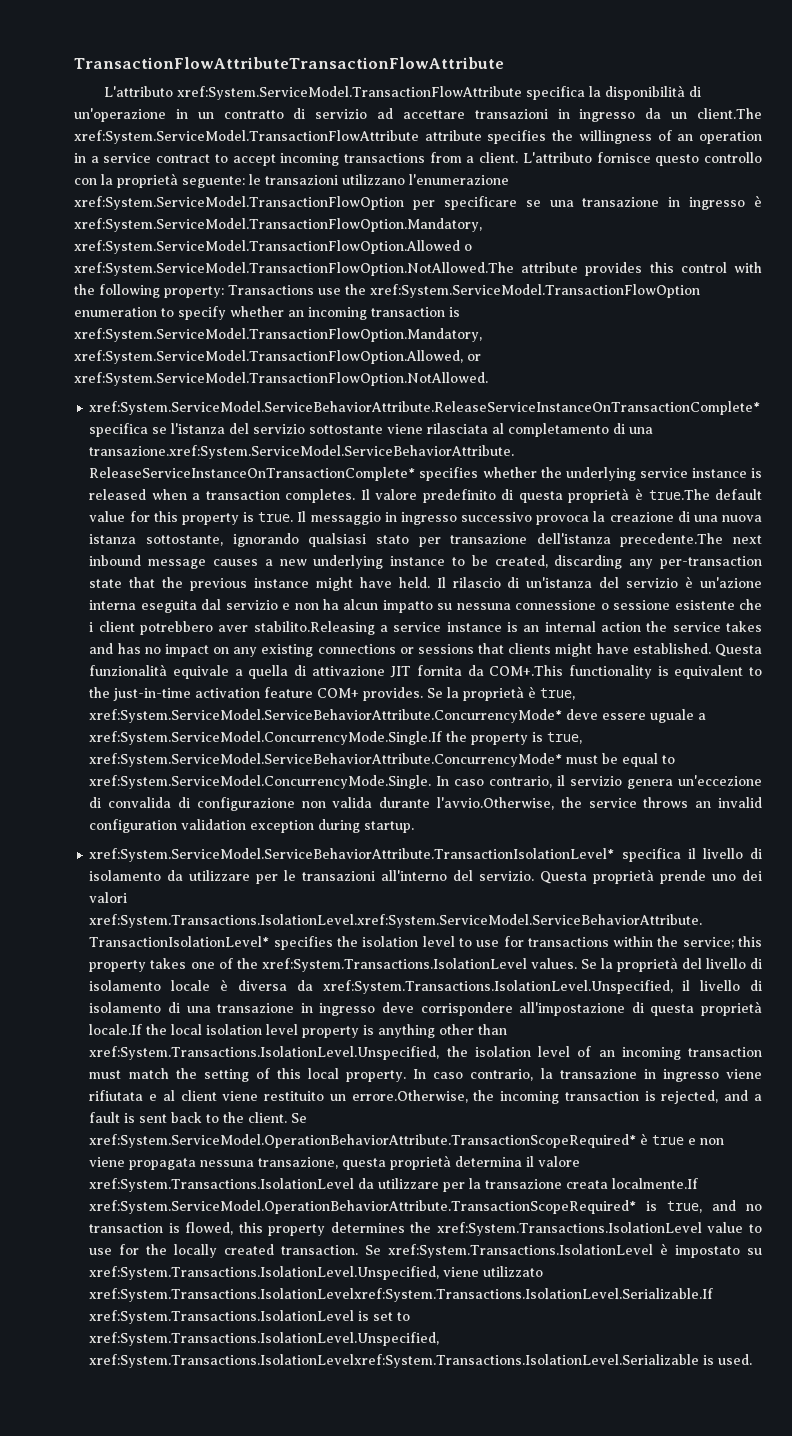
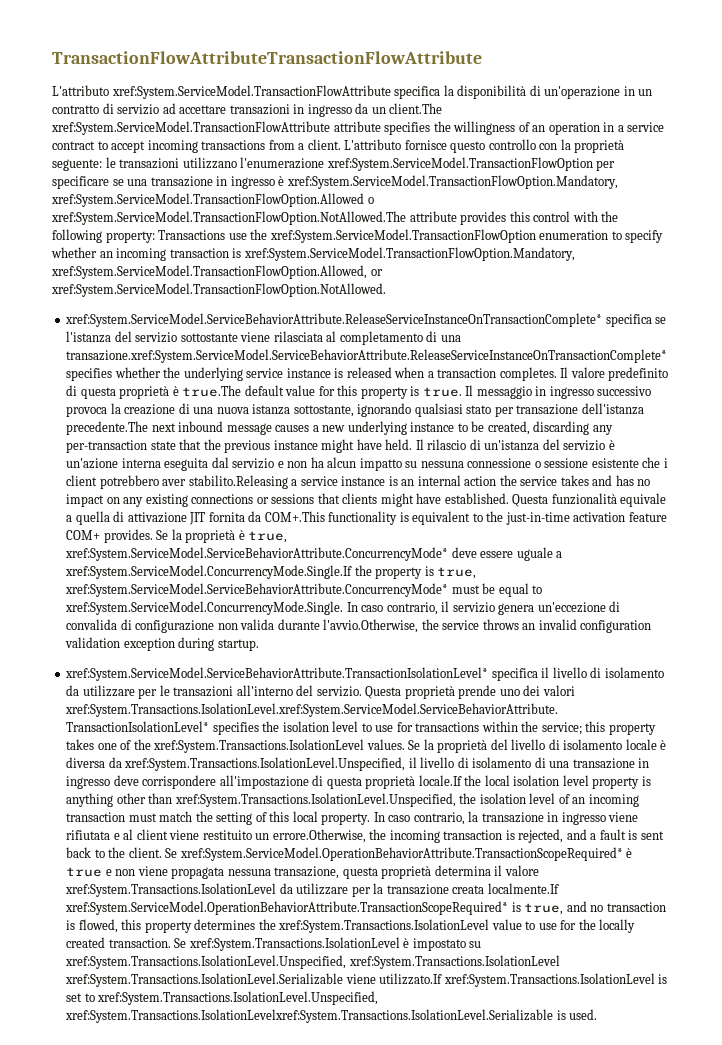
- Se xref:System.Transactions.IsolationLevel è impostato su xref:System.Transactions.IsolationLevel.Unspecified, viene utilizzato xref:System.Transactions.IsolationLevelxref:System.Transactions.IsolationLevel.Serializable.If xref:System.Transactions.IsolationLevel is set to xref:System.Transactions.IsolationLevel.Unspecified, xref:System.Transactions.IsolationLevelxref:System.Transactions.IsolationLevel.Serializable is used.
+ Se xref:System.Transactions.IsolationLevel è impostato su xref:System.Transactions.IsolationLevel.Unspecified, xref:System.Transactions.IsolationLevel xref:System.Transactions.IsolationLevel.Serializable viene utilizzato.If xref:System.Transactions.IsolationLevel is set to xref:System.Transactions.IsolationLevel.Unspecified, xref:System.Transactions.IsolationLevelxref:System.Transactions.IsolationLevel.Serializable is used.

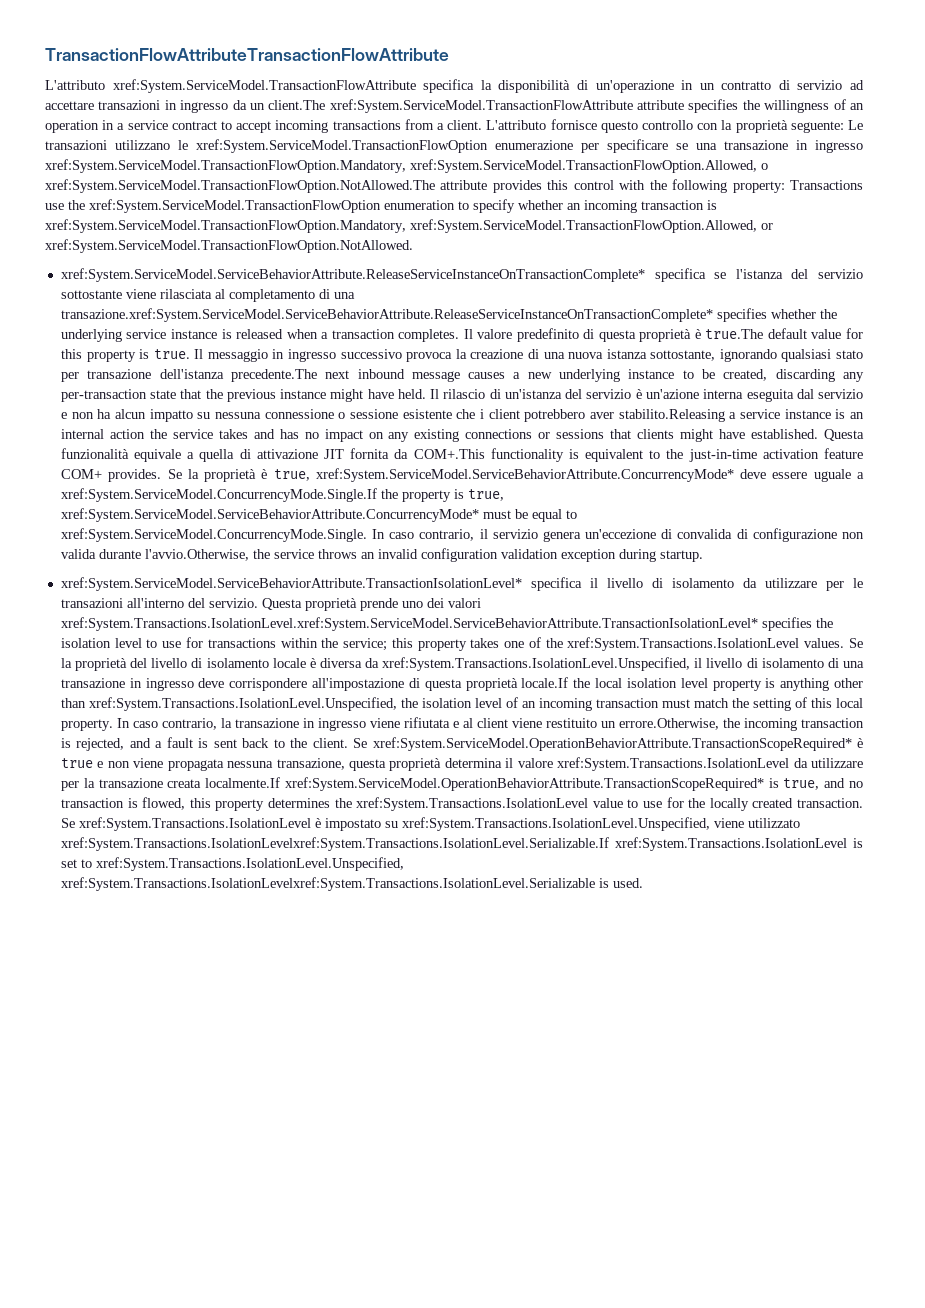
- L'attributo fornisce questo controllo con la proprietà seguente: le transazioni utilizzano l'enumerazione xref:System.ServiceModel.TransactionFlowOption per specificare se una transazione in ingresso è xref:System.ServiceModel.TransactionFlowOption.Mandatory, xref:System.ServiceModel.TransactionFlowOption.Allowed o xref:System.ServiceModel.TransactionFlowOption.NotAllowed.The attribute provides this control with the following property: Transactions use the xref:System.ServiceModel.TransactionFlowOption enumeration to specify whether an incoming transaction is xref:System.ServiceModel.TransactionFlowOption.Mandatory, xref:System.ServiceModel.TransactionFlowOption.Allowed, or xref:System.ServiceModel.TransactionFlowOption.NotAllowed.
+ L'attributo fornisce questo controllo con la proprietà seguente: Le transazioni utilizzano le xref:System.ServiceModel.TransactionFlowOption enumerazione per specificare se una transazione in ingresso xref:System.ServiceModel.TransactionFlowOption.Mandatory, xref:System.ServiceModel.TransactionFlowOption.Allowed, o xref:System.ServiceModel.TransactionFlowOption.NotAllowed.The attribute provides this control with the following property: Transactions use the xref:System.ServiceModel.TransactionFlowOption enumeration to specify whether an incoming transaction is xref:System.ServiceModel.TransactionFlowOption.Mandatory, xref:System.ServiceModel.TransactionFlowOption.Allowed, or xref:System.ServiceModel.TransactionFlowOption.NotAllowed.
- Se xref:System.Transactions.IsolationLevel è impostato su xref:System.Transactions.IsolationLevel.Unspecified, xref:System.Transactions.IsolationLevel xref:System.Transactions.IsolationLevel.Serializable viene utilizzato.If xref:System.Transactions.IsolationLevel is set to xref:System.Transactions.IsolationLevel.Unspecified, xref:System.Transactions.IsolationLevelxref:System.Transactions.IsolationLevel.Serializable is used.
+ Se xref:System.Transactions.IsolationLevel è impostato su xref:System.Transactions.IsolationLevel.Unspecified, viene utilizzato xref:System.Transactions.IsolationLevelxref:System.Transactions.IsolationLevel.Serializable.If xref:System.Transactions.IsolationLevel is set to xref:System.Transactions.IsolationLevel.Unspecified, xref:System.Transactions.IsolationLevelxref:System.Transactions.IsolationLevel.Serializable is used.

